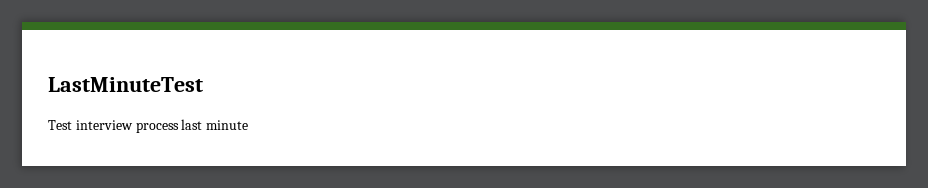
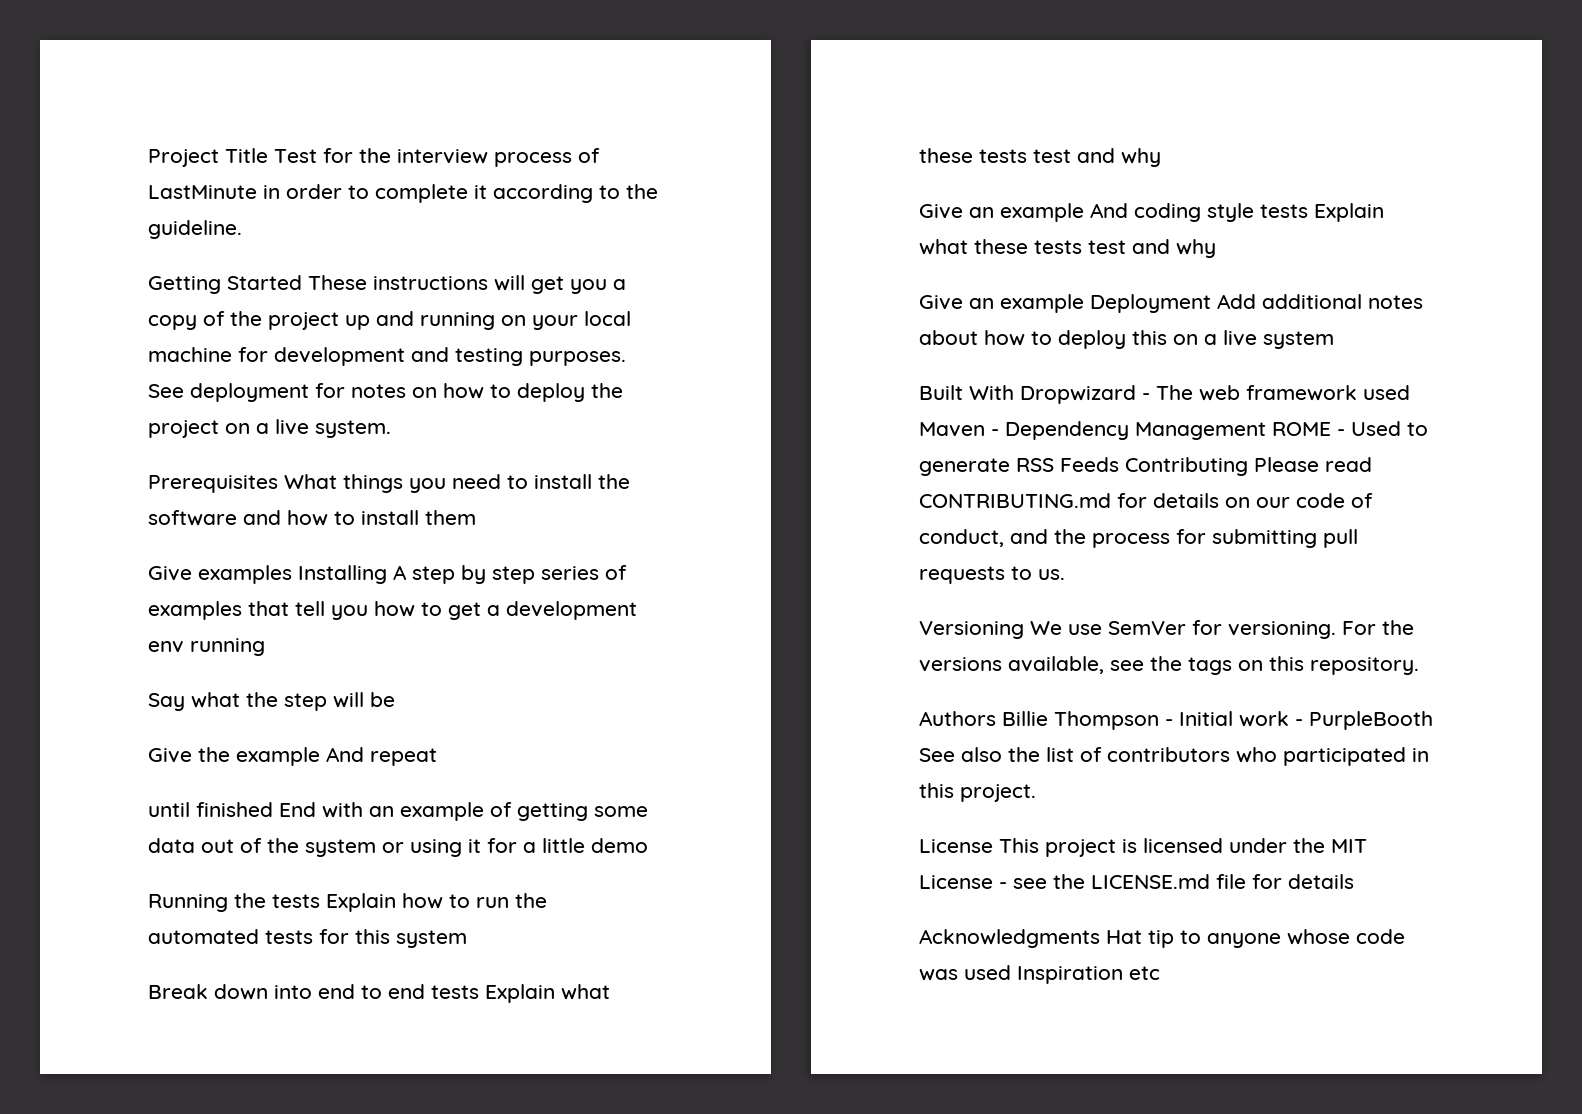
- LastMinuteTest
- Test interview process last minute
+ Project Title Test for the interview process of LastMinute in order to complete it according to the guideline.
+ Getting Started These instructions will get you a copy of the project up and running on your local machine for development and testing purposes. See deployment for notes on how to deploy the project on a live system.
+ Prerequisites What things you need to install the software and how to install them
+ Give examples Installing A step by step series of examples that tell you how to get a development env running
+ Say what the step will be
+ Give the example And repeat
+ until finished End with an example of getting some data out of the system or using it for a little demo
+ Running the tests Explain how to run the automated tests for this system
+ Break down into end to end tests Explain what these tests test and why
+ Give an example And coding style tests Explain what these tests test and why
+ Give an example Deployment Add additional notes about how to deploy this on a live system
+ Built With Dropwizard - The web framework used Maven - Dependency Management ROME - Used to generate RSS Feeds Contributing Please read CONTRIBUTING.md for details on our code of conduct, and the process for submitting pull requests to us.
+ Versioning We use SemVer for versioning. For the versions available, see the tags on this repository.
+ Authors Billie Thompson - Initial work - PurpleBooth See also the list of contributors who participated in this project.
+ License This project is licensed under the MIT License - see the LICENSE.md file for details
+ Acknowledgments Hat tip to anyone whose code was used Inspiration etc

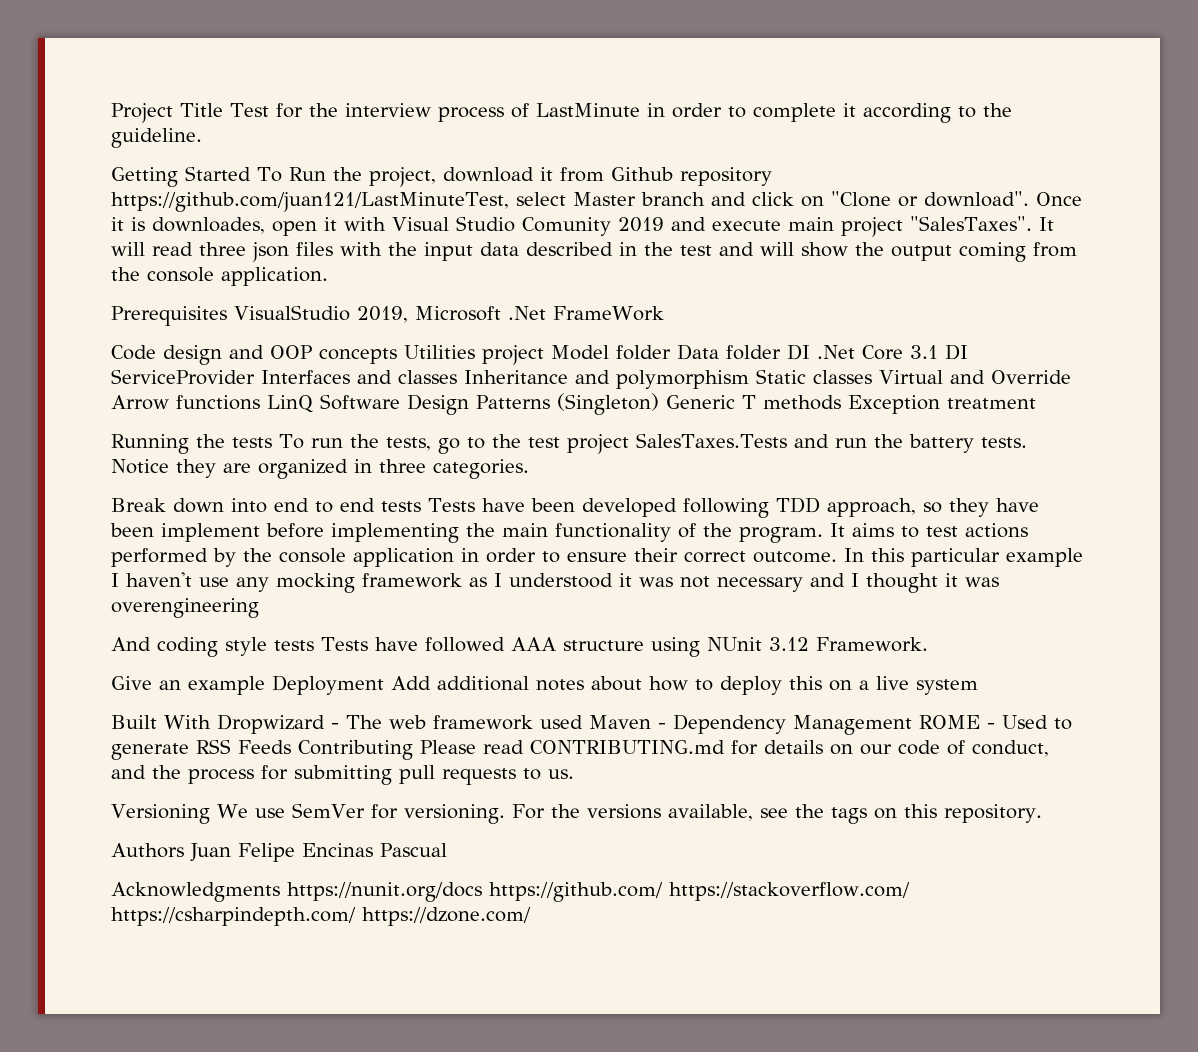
- Getting Started These instructions will get you a copy of the project up and running on your local machine for development and testing purposes. See deployment for notes on how to deploy the project on a live system.
- Prerequisites What things you need to install the software and how to install them
- Give examples Installing A step by step series of examples that tell you how to get a development env running
- Say what the step will be
- Give the example And repeat
- until finished End with an example of getting some data out of the system or using it for a little demo
- Running the tests Explain how to run the automated tests for this system
+ Getting Started To Run the project, download it from Github repository https://github.com/juan121/LastMinuteTest, select Master branch and click on "Clone or download". Once it is downloades, open it with Visual Studio Comunity 2019 and execute main project "SalesTaxes". It will read three json files with the input data described in the test and will show the output coming from the console application.
+ Prerequisites VisualStudio 2019, Microsoft .Net FrameWork
+ Code design and OOP concepts Utilities project Model folder Data folder DI .Net Core 3.1 DI ServiceProvider Interfaces and classes Inheritance and polymorphism Static classes Virtual and Override Arrow functions LinQ Software Design Patterns (Singleton) Generic T methods Exception treatment
+ Running the tests To run the tests, go to the test project SalesTaxes.Tests and run the battery tests. Notice they are organized in three categories.
- Break down into end to end tests Explain what these tests test and why
- Give an example And coding style tests Explain what these tests test and why
+ Break down into end to end tests Tests have been developed following TDD approach, so they have been implement before implementing the main functionality of the program. It aims to test actions performed by the console application in order to ensure their correct outcome. In this particular example I haven't use any mocking framework as I understood it was not necessary and I thought it was overengineering
+ And coding style tests Tests have followed AAA structure using NUnit 3.12 Framework.
- Authors Billie Thompson - Initial work - PurpleBooth See also the list of contributors who participated in this project.
- License This project is licensed under the MIT License - see the LICENSE.md file for details
- Acknowledgments Hat tip to anyone whose code was used Inspiration etc
+ Authors Juan Felipe Encinas Pascual
+ Acknowledgments https://nunit.org/docs https://github.com/ https://stackoverflow.com/ https://csharpindepth.com/ https://dzone.com/

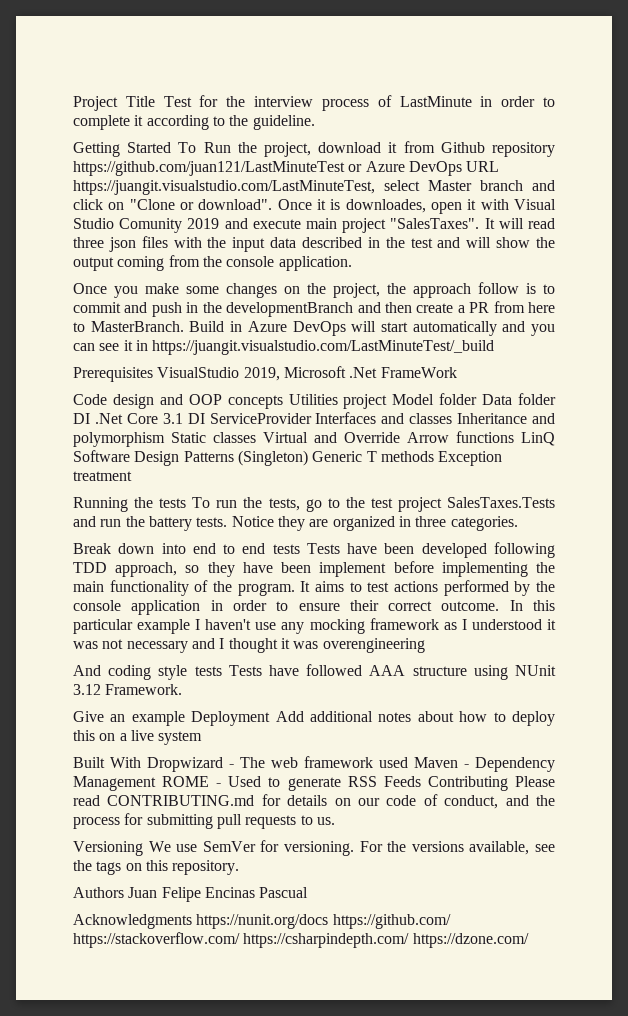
- Getting Started To Run the project, download it from Github repository https://github.com/juan121/LastMinuteTest, select Master branch and click on "Clone or download".
+ Getting Started To Run the project, download it from Github repository https://github.com/juan121/LastMinuteTest or Azure DevOps URL https://juangit.visualstudio.com/LastMinuteTest, select Master branch and click on "Clone or download".
+ Once you make some changes on the project, the approach follow is to commit and push in the developmentBranch and then create a PR from here to MasterBranch. Build in Azure DevOps will start automatically and you can see it in https://juangit.visualstudio.com/LastMinuteTest/_build

